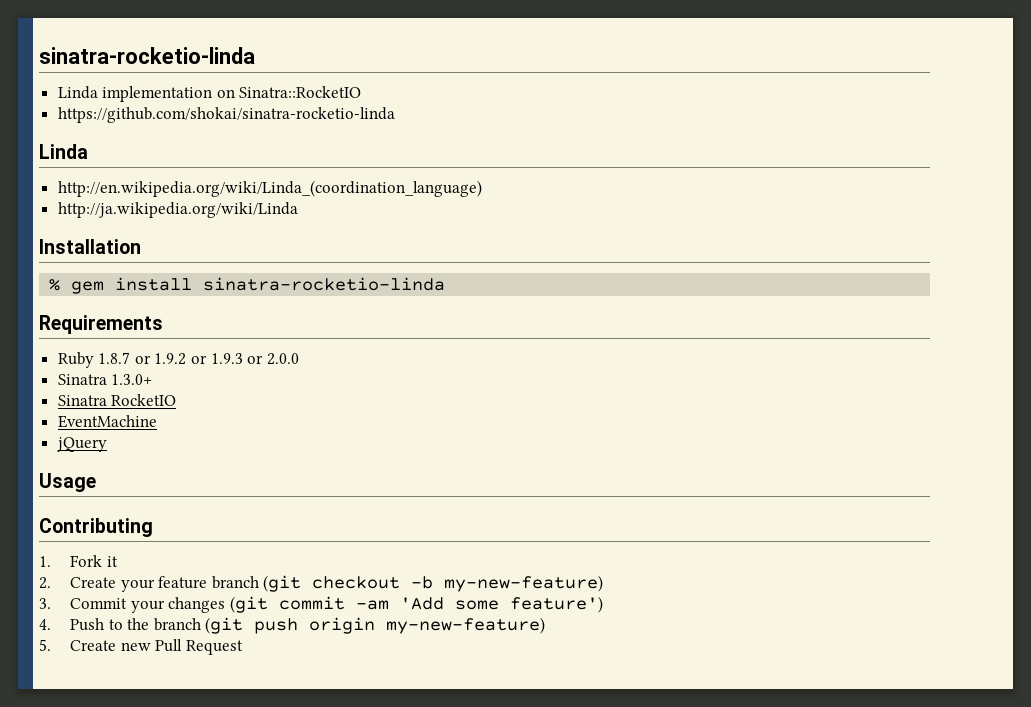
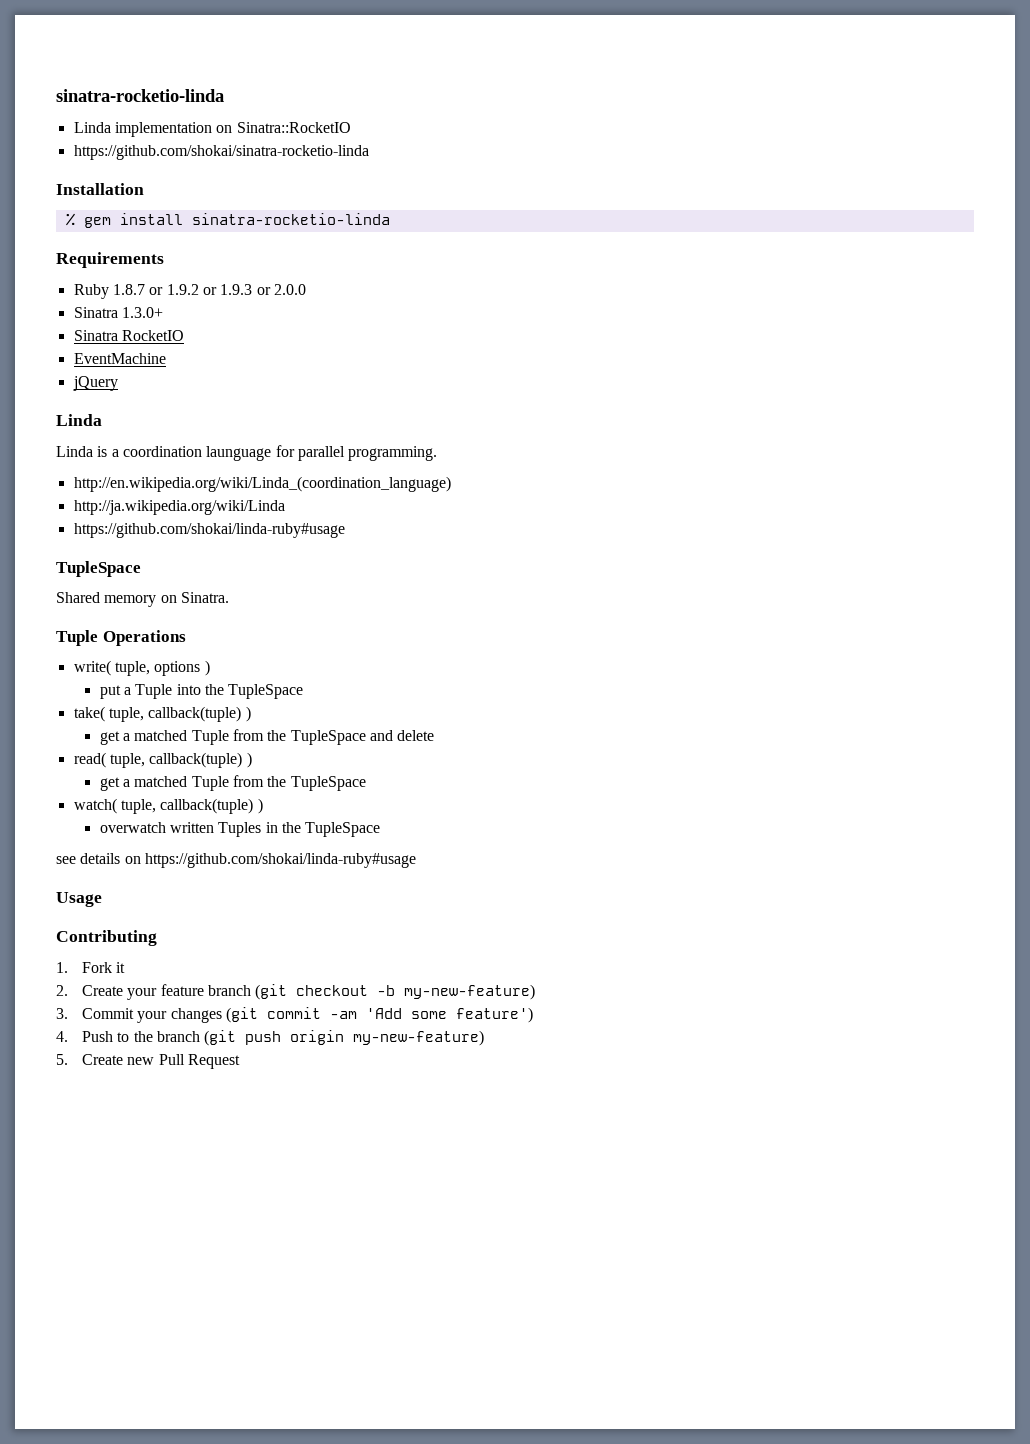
  https://github.com/shokai/sinatra-rocketio-linda
- Linda
- http://en.wikipedia.org/wiki/Linda_(coordination_language)
- http://ja.wikipedia.org/wiki/Linda
  jQuery
+ Linda
+ Linda is a coordination launguage for parallel programming.
+ http://en.wikipedia.org/wiki/Linda_(coordination_language)
+ http://ja.wikipedia.org/wiki/Linda
+ https://github.com/shokai/linda-ruby#usage
+ TupleSpace
+ Shared memory on Sinatra.
+ Tuple Operations
+ write( tuple, options )
+ put a Tuple into the TupleSpace
+ take( tuple, callback(tuple) )
+ get a matched Tuple from the TupleSpace and delete
+ read( tuple, callback(tuple) )
+ get a matched Tuple from the TupleSpace
+ watch( tuple, callback(tuple) )
+ overwatch written Tuples in the TupleSpace
+ see details on https://github.com/shokai/linda-ruby#usage

